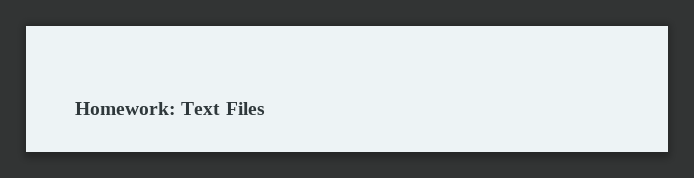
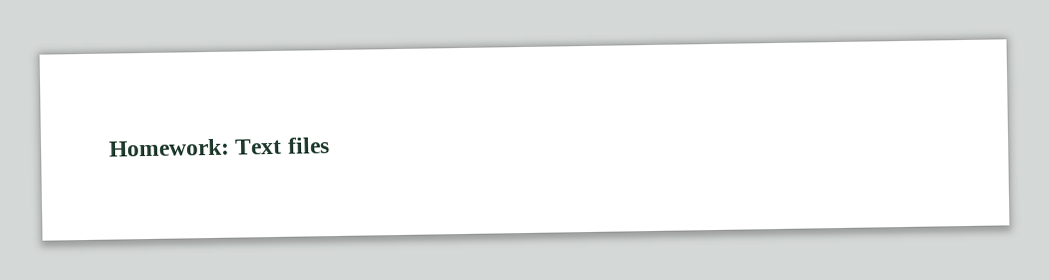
- Homework: Text Files
+ Homework: Text files

